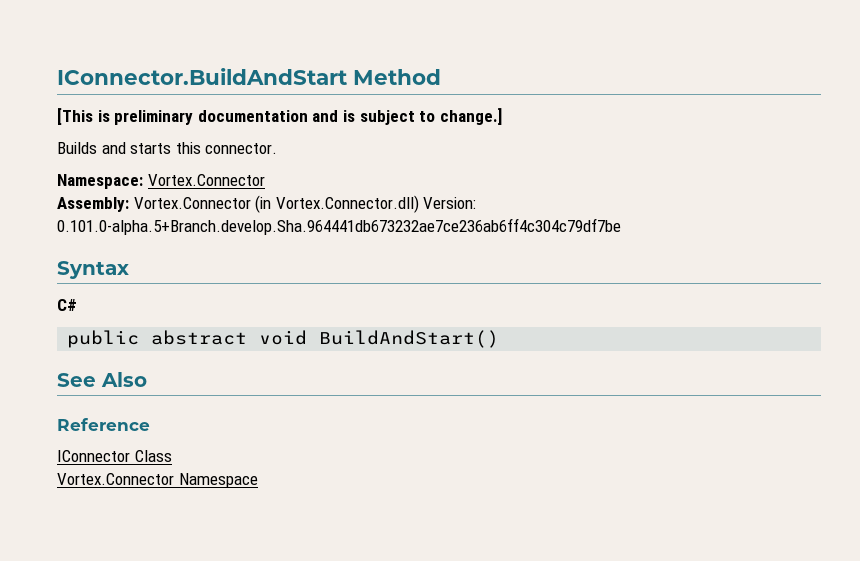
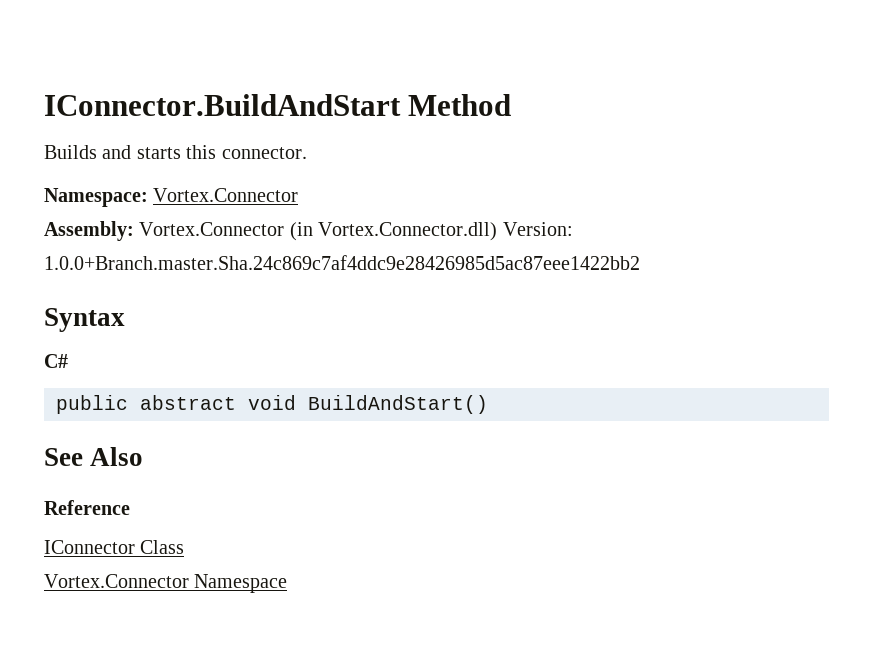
- [This is preliminary documentation and is subject to change.]
- Assembly: Vortex.Connector (in Vortex.Connector.dll) Version: 0.101.0-alpha.5+Branch.develop.Sha.964441db673232ae7ce236ab6ff4c304c79df7be
+ Assembly: Vortex.Connector (in Vortex.Connector.dll) Version: 1.0.0+Branch.master.Sha.24c869c7af4ddc9e28426985d5ac87eee1422bb2

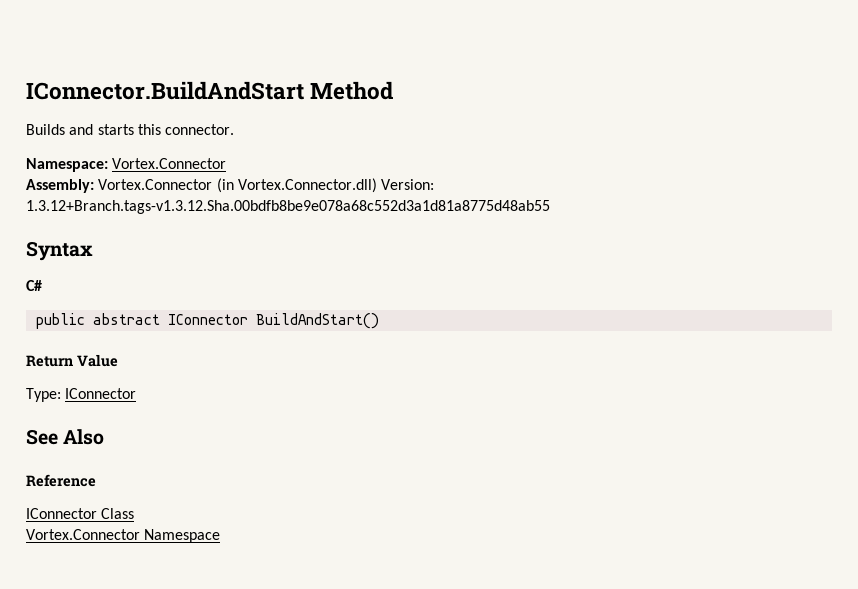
- Assembly: Vortex.Connector (in Vortex.Connector.dll) Version: 1.0.0+Branch.master.Sha.24c869c7af4ddc9e28426985d5ac87eee1422bb2
+ Assembly: Vortex.Connector (in Vortex.Connector.dll) Version: 1.3.12+Branch.tags-v1.3.12.Sha.00bdfb8be9e078a68c552d3a1d81a8775d48ab55
- public abstract void BuildAndStart()
+ public abstract IConnector BuildAndStart()
+ Return Value
+ Type: IConnector

